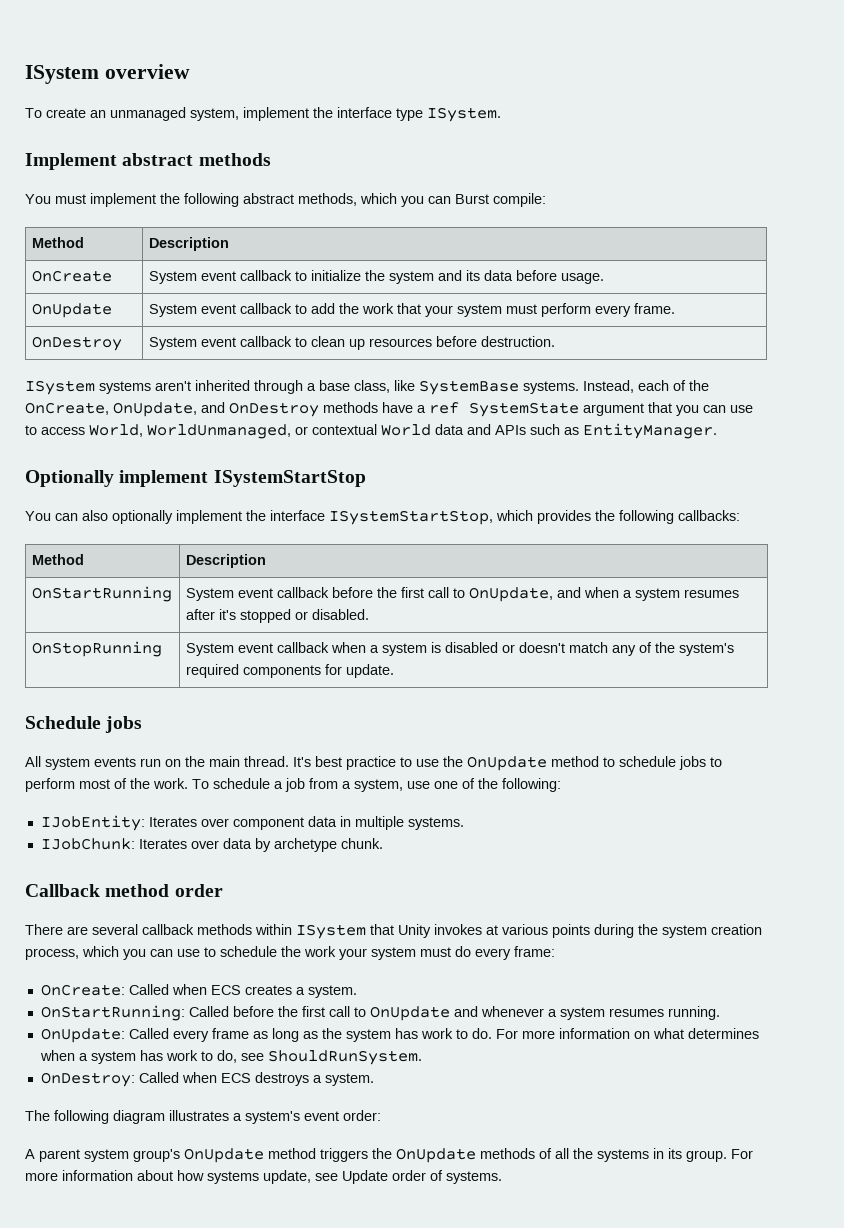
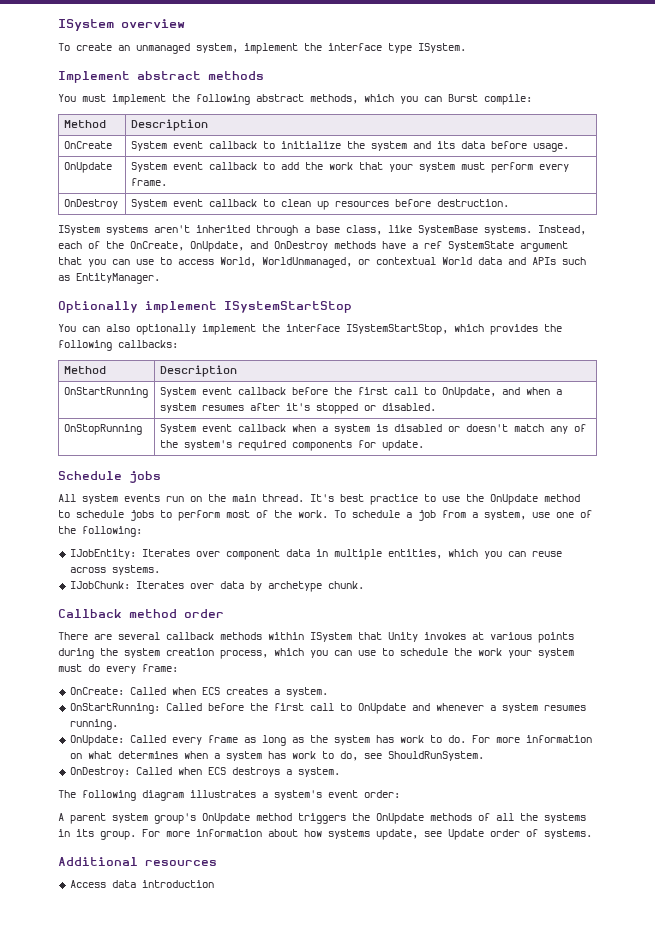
- IJobEntity: Iterates over component data in multiple systems.
+ IJobEntity: Iterates over component data in multiple entities, which you can reuse across systems.
+ Additional resources
+ Access data introduction

